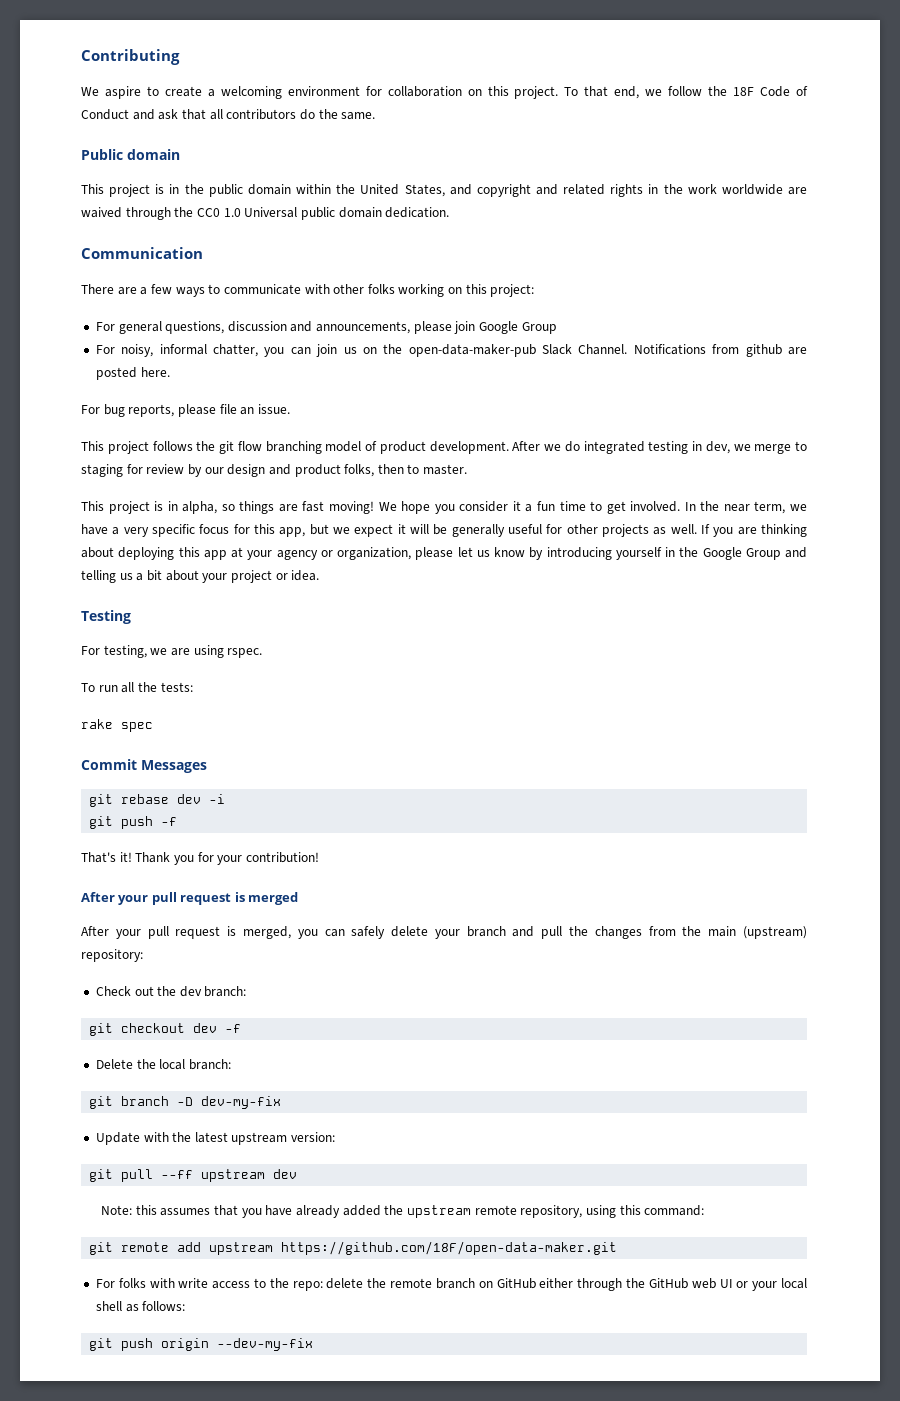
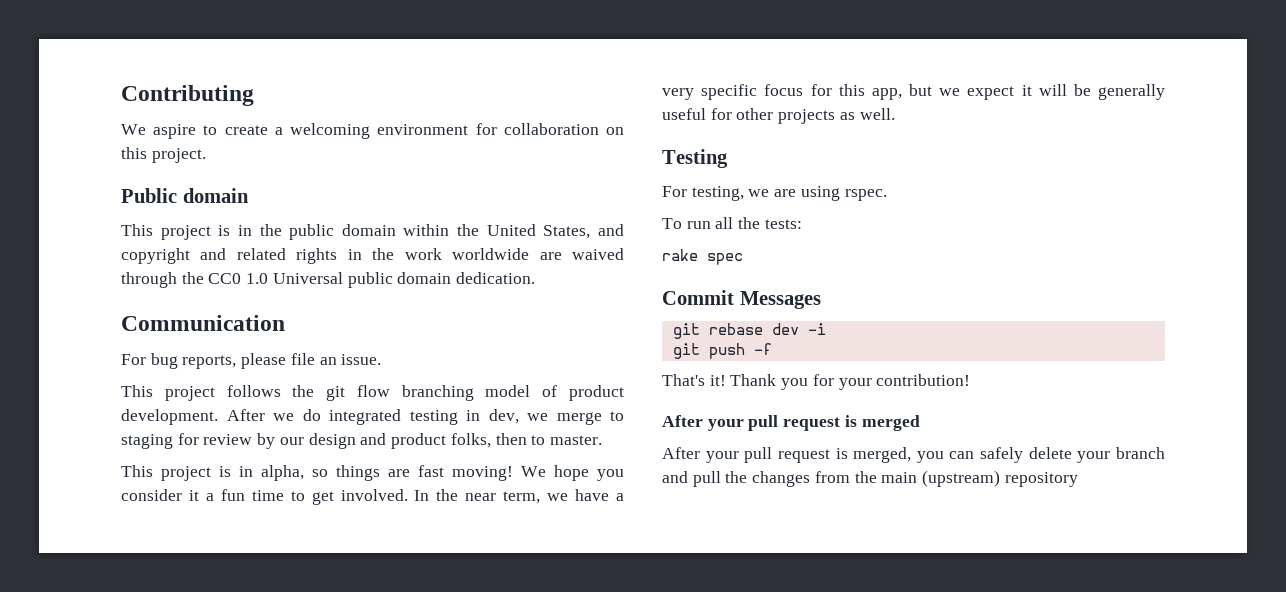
- To that end, we follow the 18F Code of Conduct and ask that all contributors do the same.
- There are a few ways to communicate with other folks working on this project:
- For general questions, discussion and announcements, please join Google Group
- For noisy, informal chatter, you can join us on the open-data-maker-pub Slack Channel. Notifications from github are posted here.
- If you are thinking about deploying this app at your agency or organization, please let us know by introducing yourself in the Google Group and telling us a bit about your project or idea.
- After your pull request is merged, you can safely delete your branch and pull the changes from the main (upstream) repository:
- Check out the dev branch:
- git checkout dev -f
- Delete the local branch:
- git branch -D dev-my-fix
- Update with the latest upstream version:
- git pull --ff upstream dev
- Note: this assumes that you have already added the upstream remote repository, using this command:
- git remote add upstream https://github.com/18F/open-data-maker.git
- For folks with write access to the repo: delete the remote branch on GitHub either through the GitHub web UI or your local shell as follows:
- git push origin --dev-my-fix
+ After your pull request is merged, you can safely delete your branch and pull the changes from the main (upstream) repository

